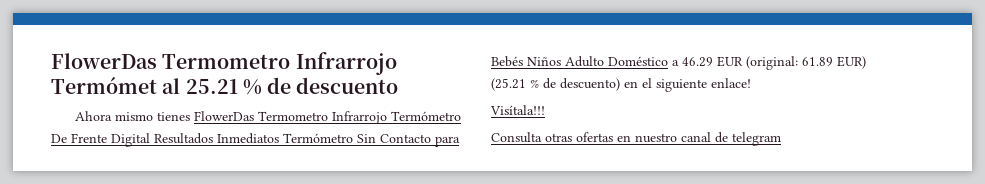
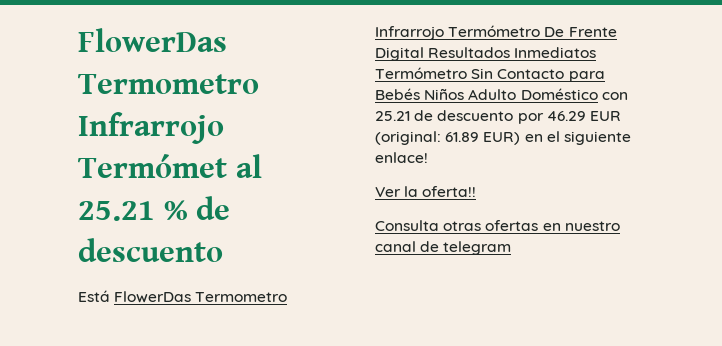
- Ahora mismo tienes FlowerDas Termometro Infrarrojo Termómetro De Frente Digital Resultados Inmediatos Termómetro Sin Contacto para Bebés Niños Adulto Doméstico a 46.29 EUR (original: 61.89 EUR) (25.21 % de descuento) en el siguiente enlace!
+ Está FlowerDas Termometro Infrarrojo Termómetro De Frente Digital Resultados Inmediatos Termómetro Sin Contacto para Bebés Niños Adulto Doméstico con 25.21 de descuento por 46.29 EUR (original: 61.89 EUR) en el siguiente enlace!
- Visítala!!!
+ Ver la oferta!!

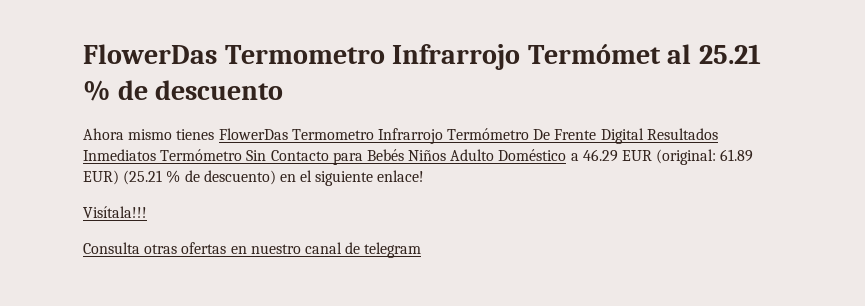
- Está FlowerDas Termometro Infrarrojo Termómetro De Frente Digital Resultados Inmediatos Termómetro Sin Contacto para Bebés Niños Adulto Doméstico con 25.21 de descuento por 46.29 EUR (original: 61.89 EUR) en el siguiente enlace!
+ Ahora mismo tienes FlowerDas Termometro Infrarrojo Termómetro De Frente Digital Resultados Inmediatos Termómetro Sin Contacto para Bebés Niños Adulto Doméstico a 46.29 EUR (original: 61.89 EUR) (25.21 % de descuento) en el siguiente enlace!
- Ver la oferta!!
+ Visítala!!!

